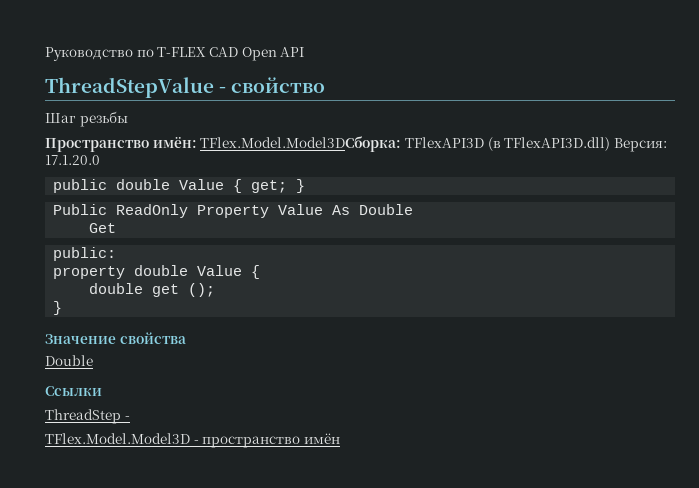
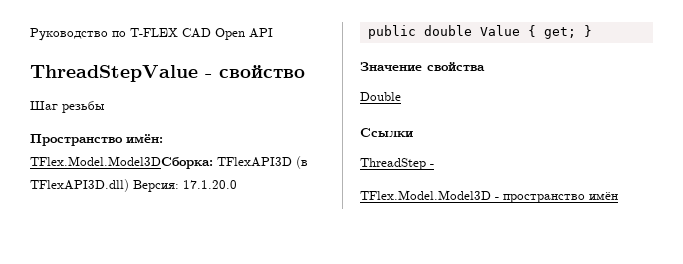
- Public ReadOnly Property Value As Double
- Get
- public:
- property double Value {
- double get ();
- }

